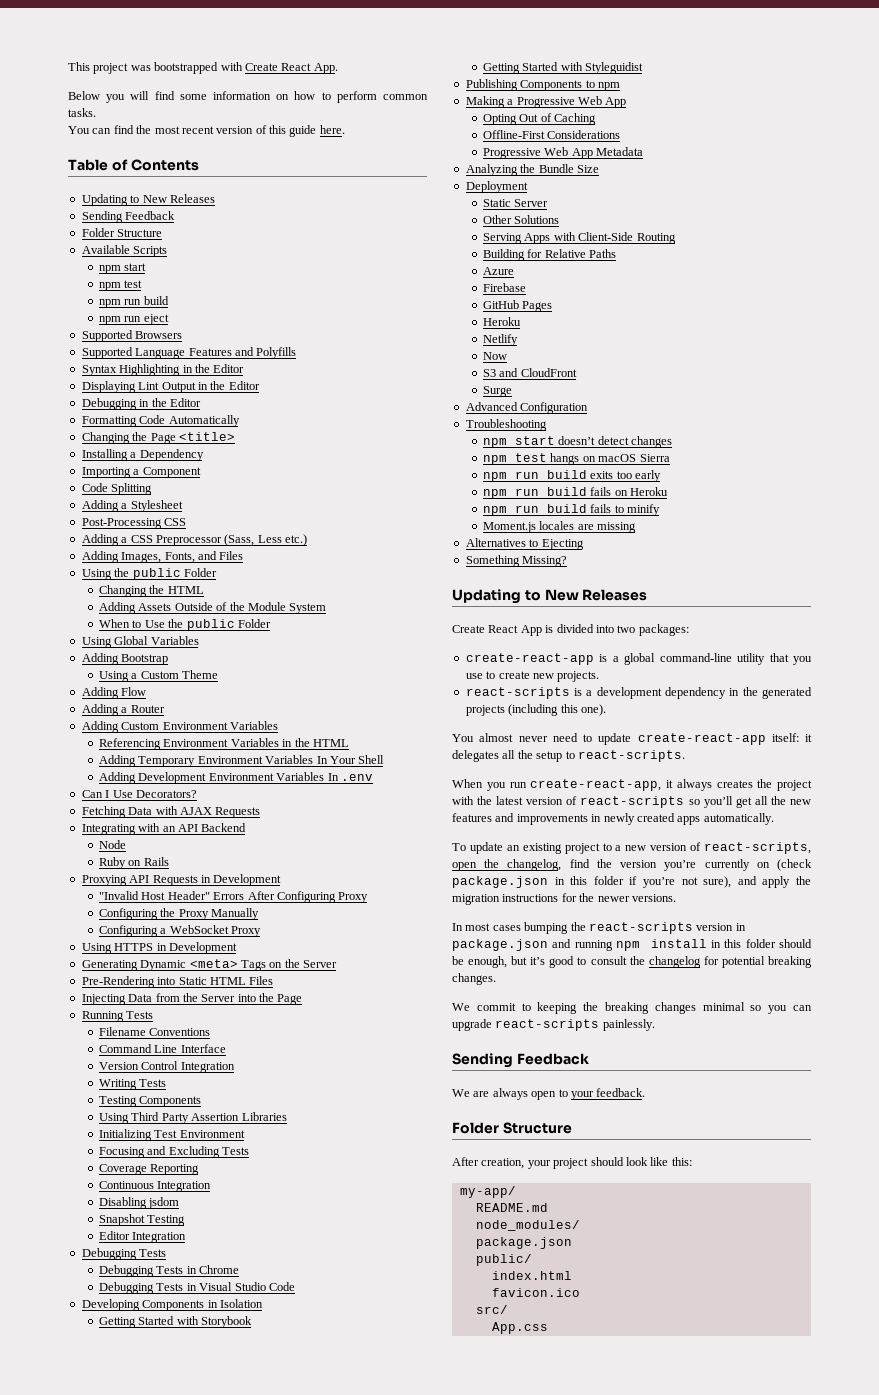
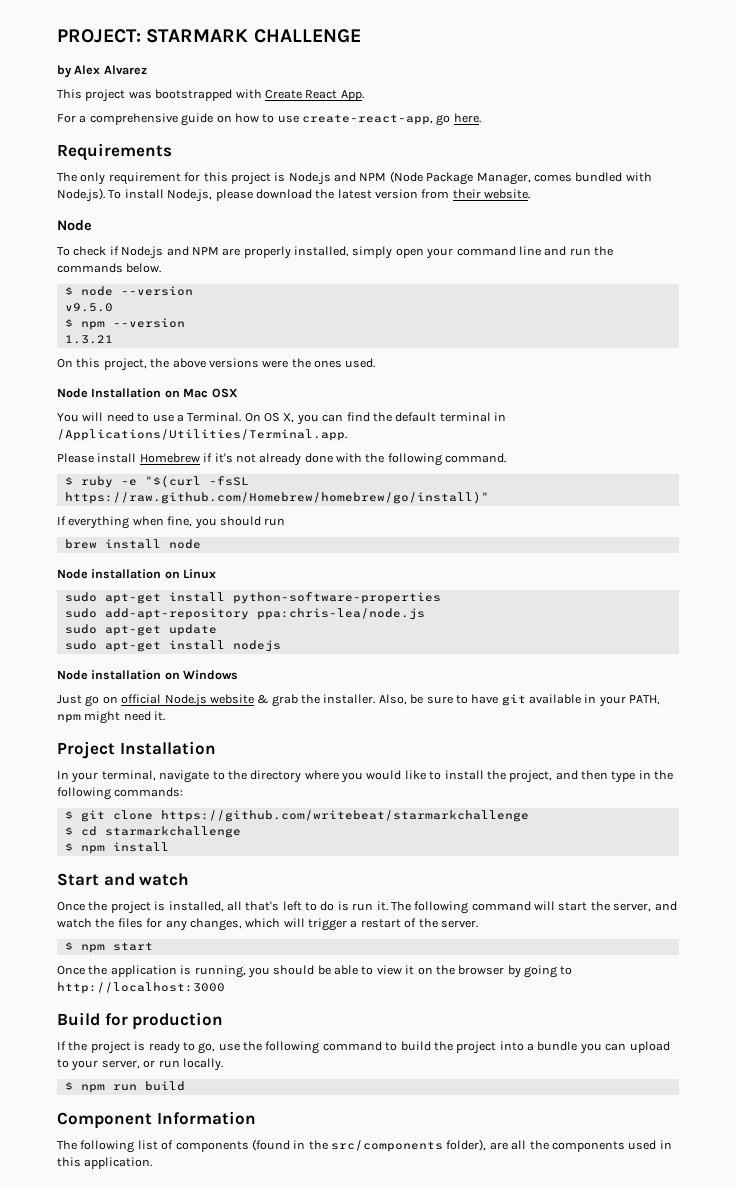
+ PROJECT: STARMARK CHALLENGE
+ by Alex Alvarez
- Below you will find some information on how to perform common tasks.
- You can find the most recent version of this guide here.
- Table of Contents
- Updating to New Releases
- Sending Feedback
- Folder Structure
- Available Scripts
- npm start
- npm test
- npm run build
- npm run eject
- Supported Browsers
- Supported Language Features and Polyfills
- Syntax Highlighting in the Editor
- Displaying Lint Output in the Editor
- Debugging in the Editor
- Formatting Code Automatically
- Changing the Page <title>
- Installing a Dependency
- Importing a Component
- Code Splitting
- Adding a Stylesheet
- Post-Processing CSS
- Adding a CSS Preprocessor (Sass, Less etc.)
- Adding Images, Fonts, and Files
- Using the public Folder
- Changing the HTML
- Adding Assets Outside of the Module System
- When to Use the public Folder
- Using Global Variables
- Adding Bootstrap
- Using a Custom Theme
- Adding Flow
- Adding a Router
- Adding Custom Environment Variables
- Referencing Environment Variables in the HTML
- Adding Temporary Environment Variables In Your Shell
- Adding Development Environment Variables In .env
- Can I Use Decorators?
- Fetching Data with AJAX Requests
- Integrating with an API Backend
+ For a comprehensive guide on how to use create-react-app, go here.
+ Requirements
+ The only requirement for this project is Node.js and NPM (Node Package Manager, comes bundled with Node.js). To install Node.js, please download the latest version from their website.
  Node
- Ruby on Rails
- Proxying API Requests in Development
- "Invalid Host Header" Errors After Configuring Proxy
- Configuring the Proxy Manually
- Configuring a WebSocket Proxy
- Using HTTPS in Development
- Generating Dynamic <meta> Tags on the Server
- Pre-Rendering into Static HTML Files
- Injecting Data from the Server into the Page
- Running Tests
- Filename Conventions
- Command Line Interface
- Version Control Integration
- Writing Tests
- Testing Components
- Using Third Party Assertion Libraries
- Initializing Test Environment
- Focusing and Excluding Tests
- Coverage Reporting
- Continuous Integration
- Disabling jsdom
- Snapshot Testing
- Editor Integration
- Debugging Tests
- Debugging Tests in Chrome
- Debugging Tests in Visual Studio Code
- Developing Components in Isolation
- Getting Started with Storybook
- Getting Started with Styleguidist
- Publishing Components to npm
- Making a Progressive Web App
- Opting Out of Caching
- Offline-First Considerations
- Progressive Web App Metadata
- Analyzing the Bundle Size
- Deployment
- Static Server
- Other Solutions
- Serving Apps with Client-Side Routing
- Building for Relative Paths
- Azure
- Firebase
- GitHub Pages
- Heroku
- Netlify
- Now
- S3 and CloudFront
- Surge
- Advanced Configuration
- Troubleshooting
- npm start doesn’t detect changes
- npm test hangs on macOS Sierra
- npm run build exits too early
- npm run build fails on Heroku
- npm run build fails to minify
- Moment.js locales are missing
- Alternatives to Ejecting
- Something Missing?
- Updating to New Releases
- Create React App is divided into two packages:
- create-react-app is a global command-line utility that you use to create new projects.
- react-scripts is a development dependency in the generated projects (including this one).
- You almost never need to update create-react-app itself: it delegates all the setup to react-scripts.
- When you run create-react-app, it always creates the project with the latest version of react-scripts so you’ll get all the new features and improvements in newly created apps automatically.
- To update an existing project to a new version of react-scripts, open the changelog, find the version you’re currently on (check package.json in this folder if you’re not sure), and apply the migration instructions for the newer versions.
- In most cases bumping the react-scripts version in package.json and running npm install in this folder should be enough, but it’s good to consult the changelog for potential breaking changes.
- We commit to keeping the breaking changes minimal so you can upgrade react-scripts painlessly.
- Sending Feedback
- We are always open to your feedback.
- Folder Structure
- After creation, your project should look like this:
- my-app/
- README.md
- node_modules/
- package.json
- public/
- index.html
- favicon.ico
- src/
- App.css
+ To check if Node.js and NPM are properly installed, simply open your command line and run the commands below.
+ $ node --version
+ v9.5.0
+ $ npm --version
+ 1.3.21
+ On this project, the above versions were the ones used.
+ Node Installation on Mac OSX
+ You will need to use a Terminal. On OS X, you can find the default terminal in /Applications/Utilities/Terminal.app.
+ Please install Homebrew if it's not already done with the following command.
+ $ ruby -e "$(curl -fsSL https://raw.github.com/Homebrew/homebrew/go/install)"
+ If everything when fine, you should run
+ brew install node
+ Node installation on Linux
+ sudo apt-get install python-software-properties
+ sudo add-apt-repository ppa:chris-lea/node.js
+ sudo apt-get update
+ sudo apt-get install nodejs
+ Node installation on Windows
+ Just go on official Node.js website & grab the installer. Also, be sure to have git available in your PATH, npm might need it.
+ Project Installation
+ In your terminal, navigate to the directory where you would like to install the project, and then type in the following commands:
+ $ git clone https://github.com/writebeat/starmarkchallenge
+ $ cd starmarkchallenge
+ $ npm install
+ Start and watch
+ Once the project is installed, all that's left to do is run it. The following command will start the server, and watch the files for any changes, which will trigger a restart of the server.
+ $ npm start
+ Once the application is running, you should be able to view it on the browser by going to http://localhost:3000
+ Build for production
+ If the project is ready to go, use the following command to build the project into a bundle you can upload to your server, or run locally.
+ $ npm run build
+ Component Information
+ The following list of components (found in the src/components folder), are all the components used in this application.

